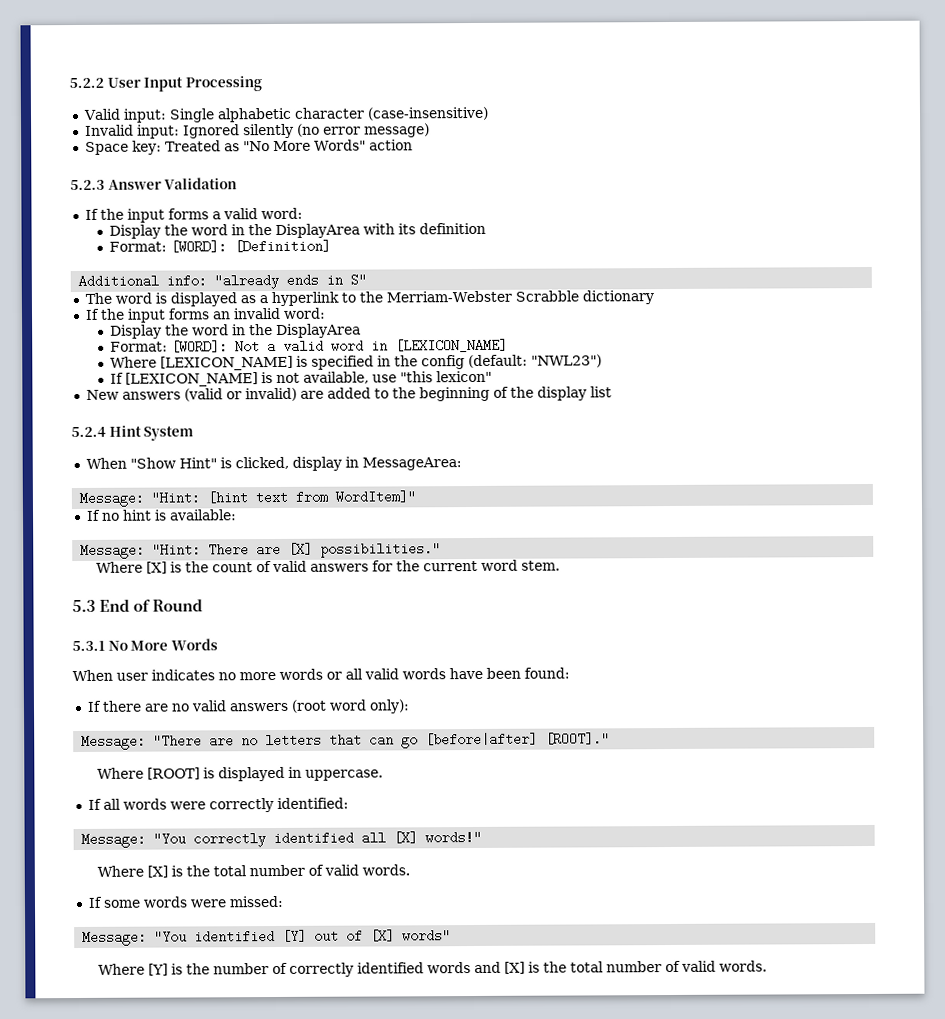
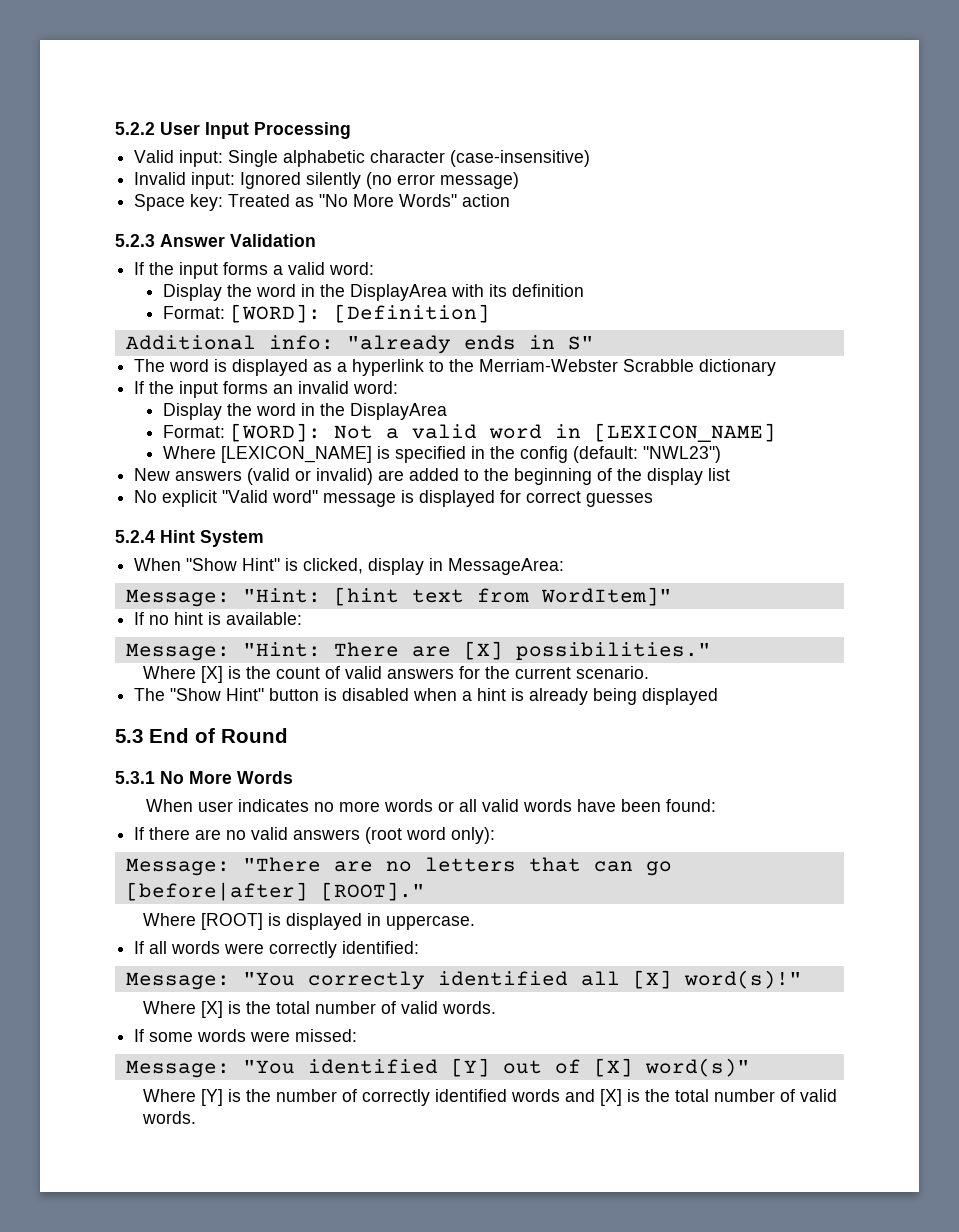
- If [LEXICON_NAME] is not available, use "this lexicon"
+ No explicit "Valid word" message is displayed for correct guesses
- Where [X] is the count of valid answers for the current word stem.
+ Where [X] is the count of valid answers for the current scenario.
+ The "Show Hint" button is disabled when a hint is already being displayed
- Message: "You correctly identified all [X] words!"
+ Message: "You correctly identified all [X] word(s)!"
- Message: "You identified [Y] out of [X] words"
+ Message: "You identified [Y] out of [X] word(s)"

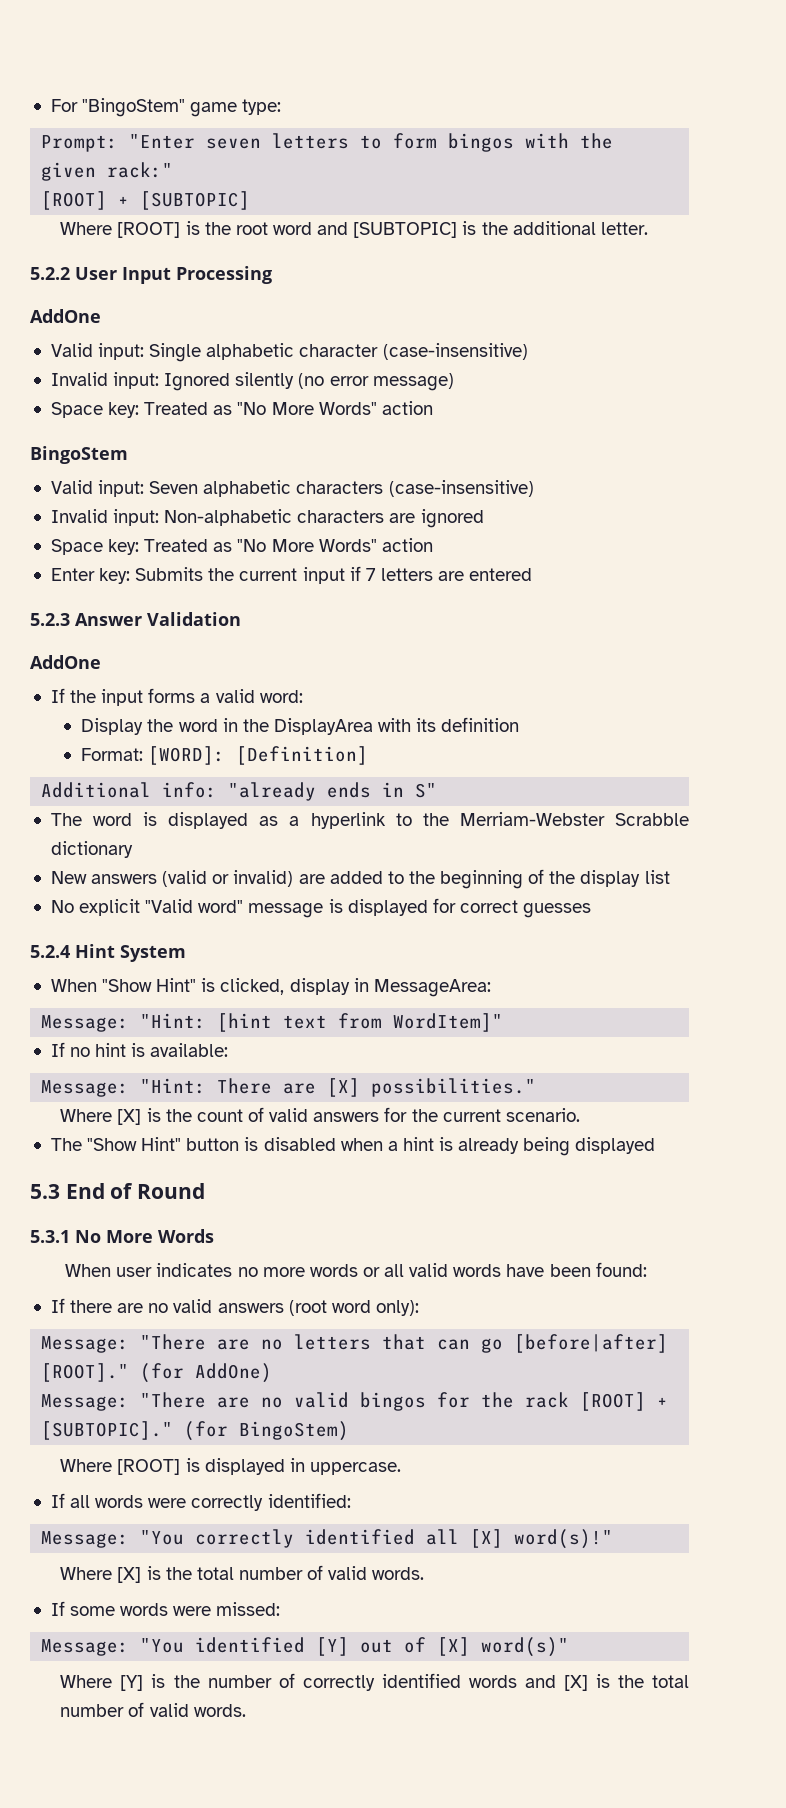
+ For "BingoStem" game type:
+ Prompt: "Enter seven letters to form bingos with the given rack:"
+ [ROOT] + [SUBTOPIC]
+ Where [ROOT] is the root word and [SUBTOPIC] is the additional letter.
  5.2.2 User Input Processing
+ AddOne
+ BingoStem
+ Valid input: Seven alphabetic characters (case-insensitive)
+ Invalid input: Non-alphabetic characters are ignored
+ Space key: Treated as "No More Words" action
+ Enter key: Submits the current input if 7 letters are entered
  5.2.3 Answer Validation
+ AddOne
- If the input forms an invalid word:
- Display the word in the DisplayArea
- Format: [WORD]: Not a valid word in [LEXICON_NAME]
- Where [LEXICON_NAME] is specified in the config (default: "NWL23")
+ (for AddOne)
+ Message: "There are no valid bingos for the rack [ROOT] + [SUBTOPIC]." (for BingoStem)

